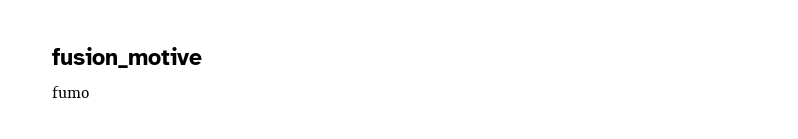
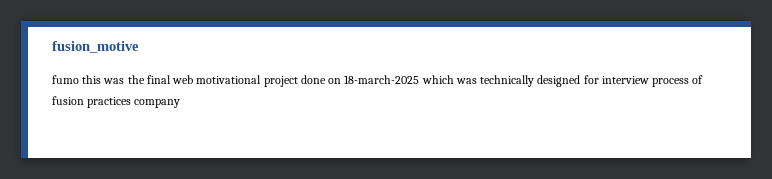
- fumo
+ fumo this was the final web motivational project done on 18-march-2025 which was technically designed for interview process of fusion practices company

